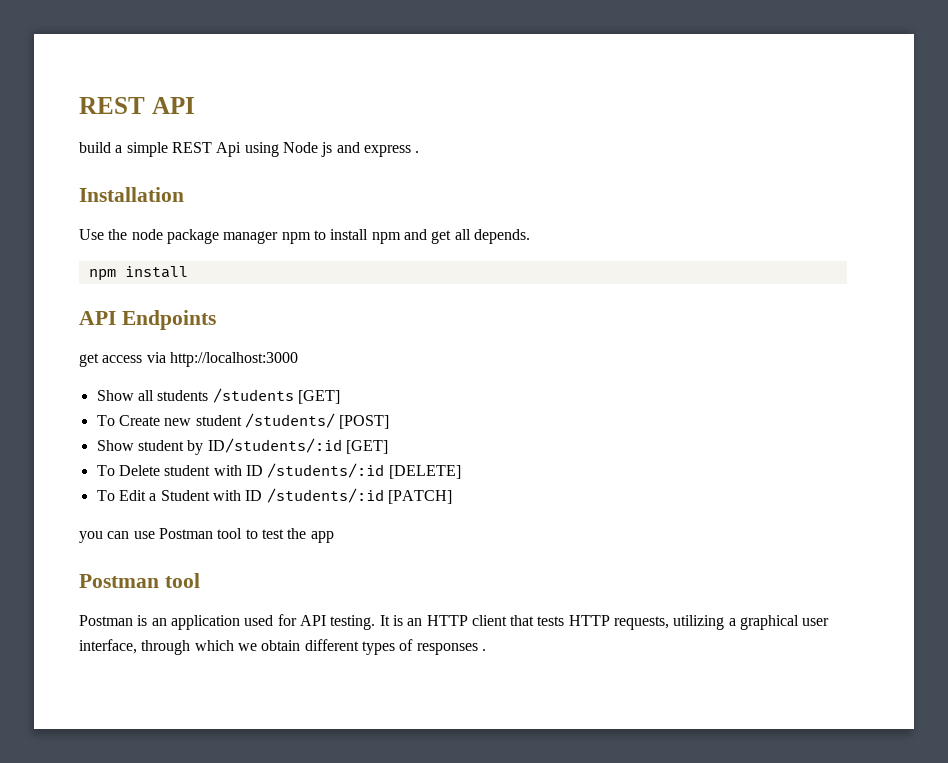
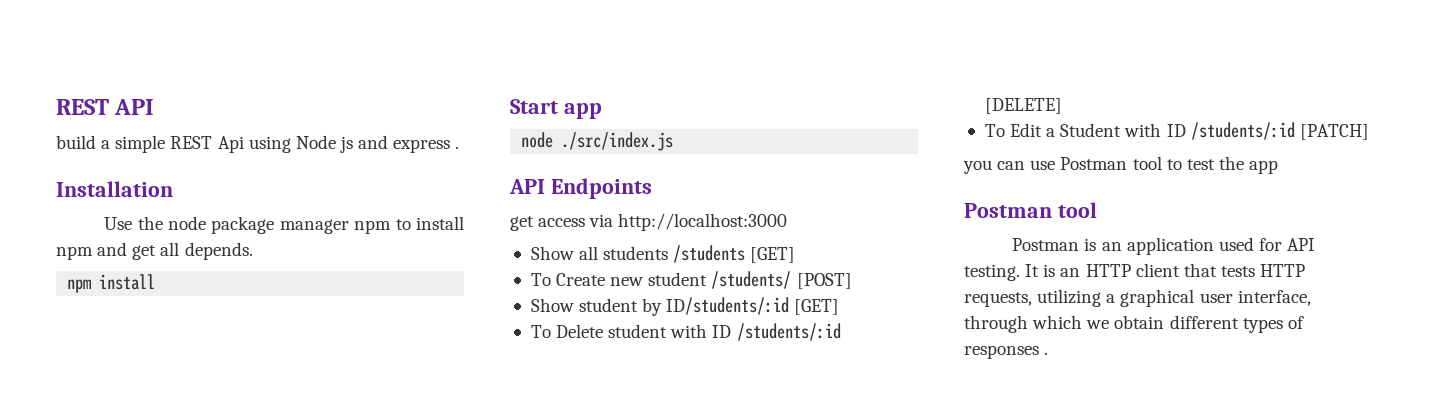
+ Start app
+ node ./src/index.js

